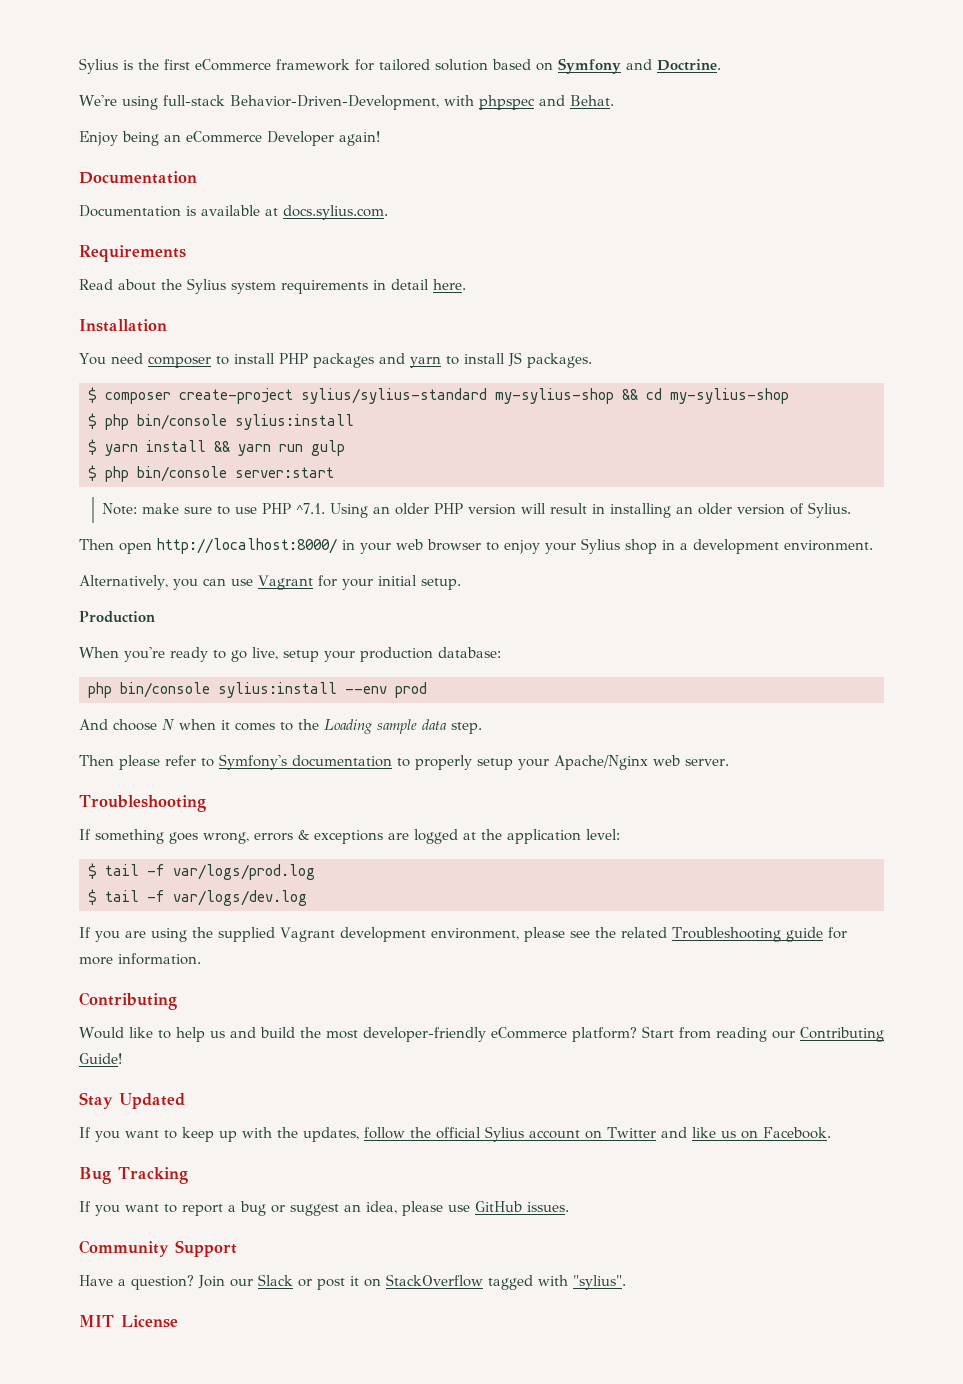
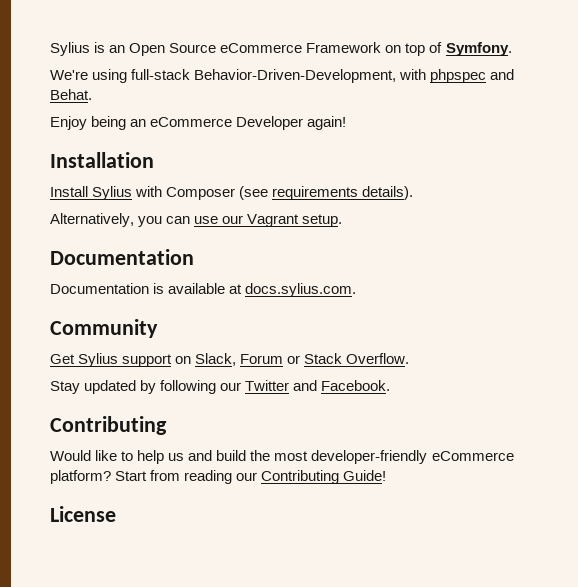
- Sylius is the first eCommerce framework for tailored solution based on Symfony and Doctrine.
+ Sylius is an Open Source eCommerce Framework on top of Symfony.
+ Installation
+ Install Sylius with Composer (see requirements details).
+ Alternatively, you can use our Vagrant setup.
- Requirements
- Read about the Sylius system requirements in detail here.
- Installation
- You need composer to install PHP packages and yarn to install JS packages.
- $ composer create-project sylius/sylius-standard my-sylius-shop && cd my-sylius-shop
- $ php bin/console sylius:install
- $ yarn install && yarn run gulp
- $ php bin/console server:start
- Note: make sure to use PHP ^7.1. Using an older PHP version will result in installing an older version of Sylius.
- Then open http://localhost:8000/ in your web browser to enjoy your Sylius shop in a development environment.
- Alternatively, you can use Vagrant for your initial setup.
- Production
- When you're ready to go live, setup your production database:
- php bin/console sylius:install --env prod
- And choose N when it comes to the Loading sample data step.
- Then please refer to Symfony's documentation to properly setup your Apache/Nginx web server.
- Troubleshooting
- If something goes wrong, errors & exceptions are logged at the application level:
- $ tail -f var/logs/prod.log
- $ tail -f var/logs/dev.log
- If you are using the supplied Vagrant development environment, please see the related Troubleshooting guide for more information.
+ Community
+ Get Sylius support on Slack, Forum or Stack Overflow.
+ Stay updated by following our Twitter and Facebook.
- Stay Updated
- If you want to keep up with the updates, follow the official Sylius account on Twitter and like us on Facebook.
- Bug Tracking
- If you want to report a bug or suggest an idea, please use GitHub issues.
- Community Support
- Have a question? Join our Slack or post it on StackOverflow tagged with "sylius".
- MIT License
+ License

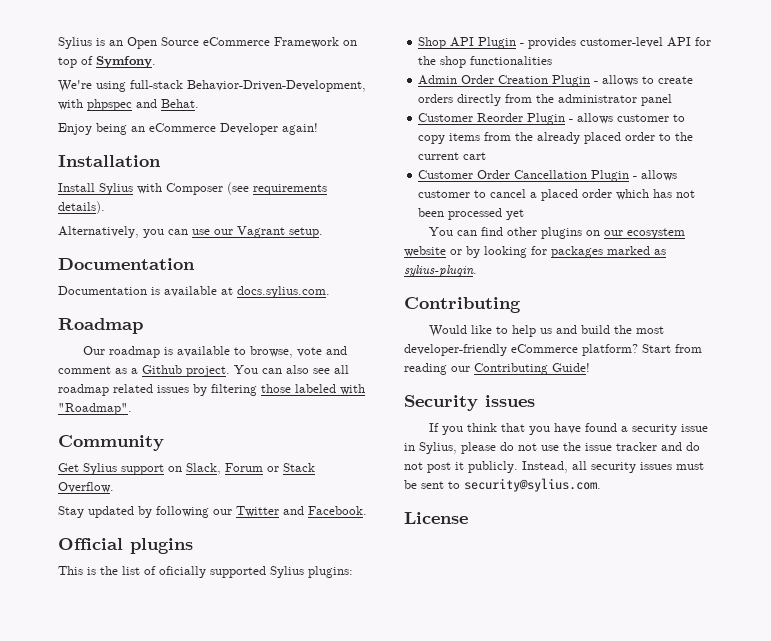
+ Roadmap
+ Our roadmap is available to browse, vote and comment as a Github project. You can also see all roadmap related issues by filtering those labeled with "Roadmap".
+ Official plugins
+ This is the list of oficially supported Sylius plugins:
+ Shop API Plugin - provides customer-level API for the shop functionalities
+ Admin Order Creation Plugin - allows to create orders directly from the administrator panel
+ Customer Reorder Plugin - allows customer to copy items from the already placed order to the current cart
+ Customer Order Cancellation Plugin - allows customer to cancel a placed order which has not been processed yet
+ You can find other plugins on our ecosystem website or by looking for packages marked as sylius-plugin.
+ Security issues
+ If you think that you have found a security issue in Sylius, please do not use the issue tracker and do not post it publicly. Instead, all security issues must be sent to security@sylius.com.

